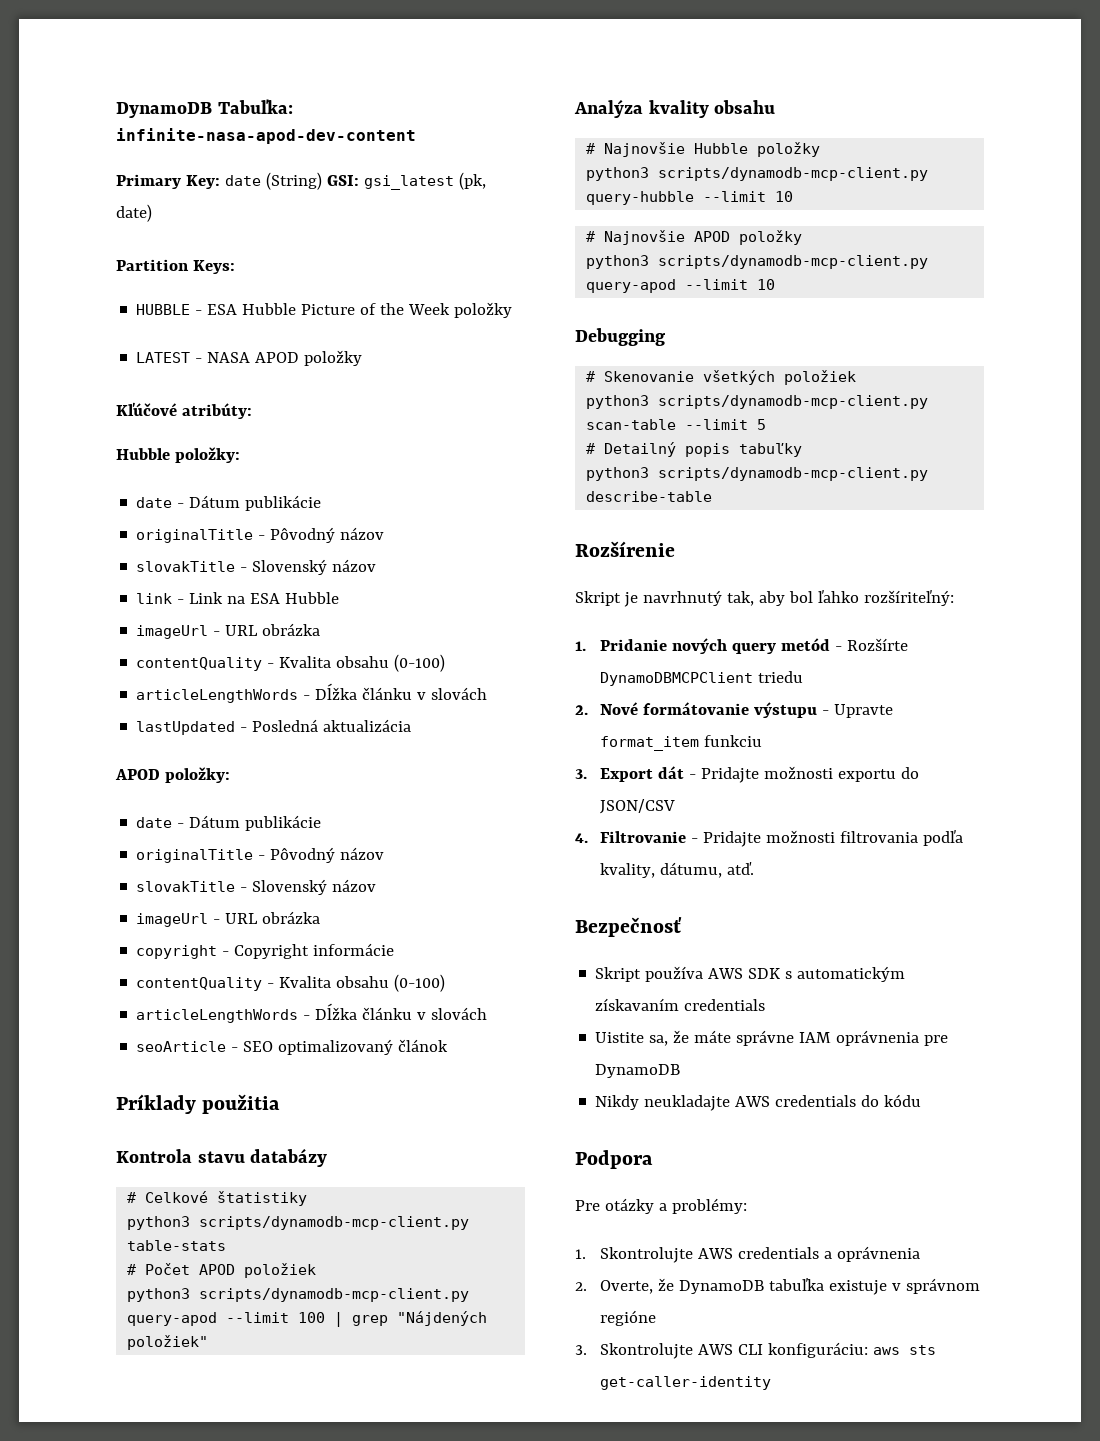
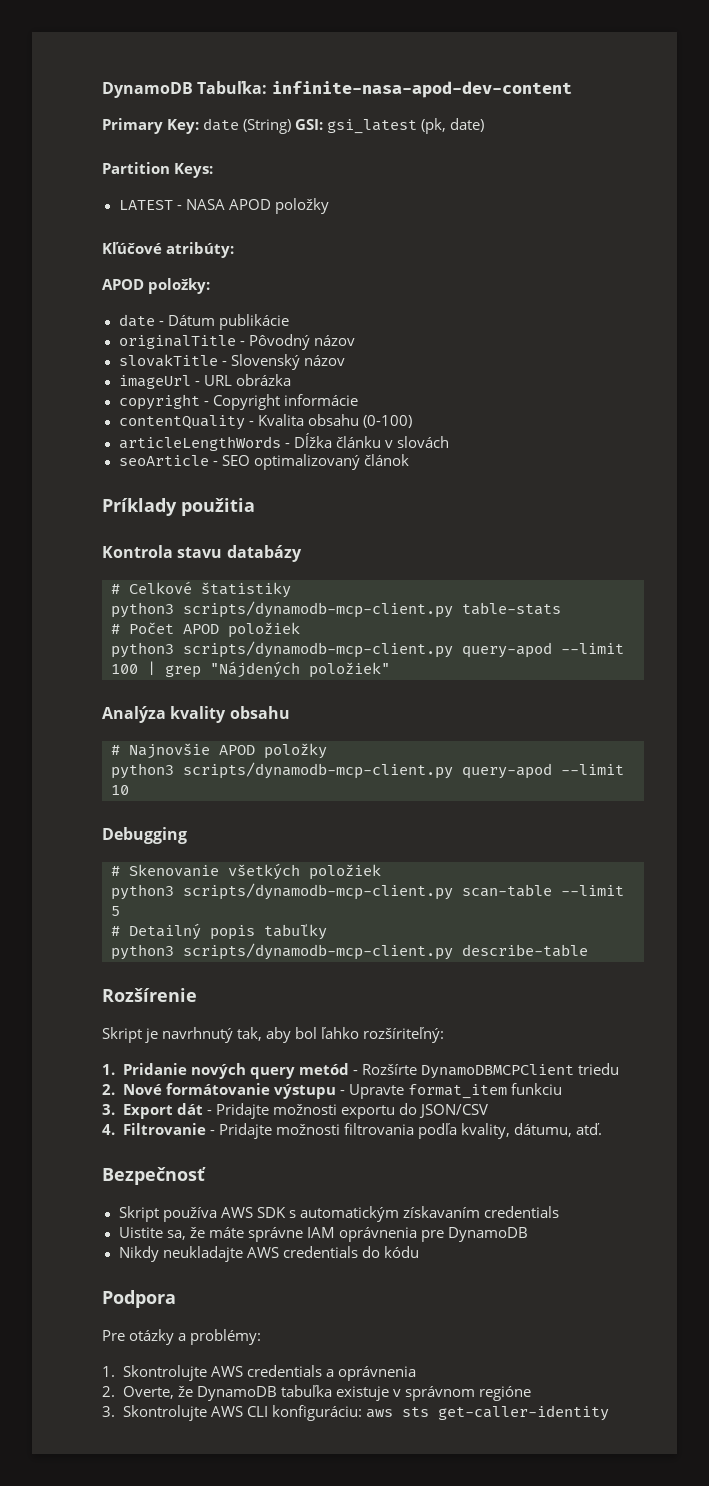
- HUBBLE - ESA Hubble Picture of the Week položky
- Hubble položky:
- date - Dátum publikácie
- originalTitle - Pôvodný názov
- slovakTitle - Slovenský názov
- link - Link na ESA Hubble
- imageUrl - URL obrázka
- contentQuality - Kvalita obsahu (0-100)
- articleLengthWords - Dĺžka článku v slovách
- lastUpdated - Posledná aktualizácia
- # Najnovšie Hubble položky
- python3 scripts/dynamodb-mcp-client.py query-hubble --limit 10

